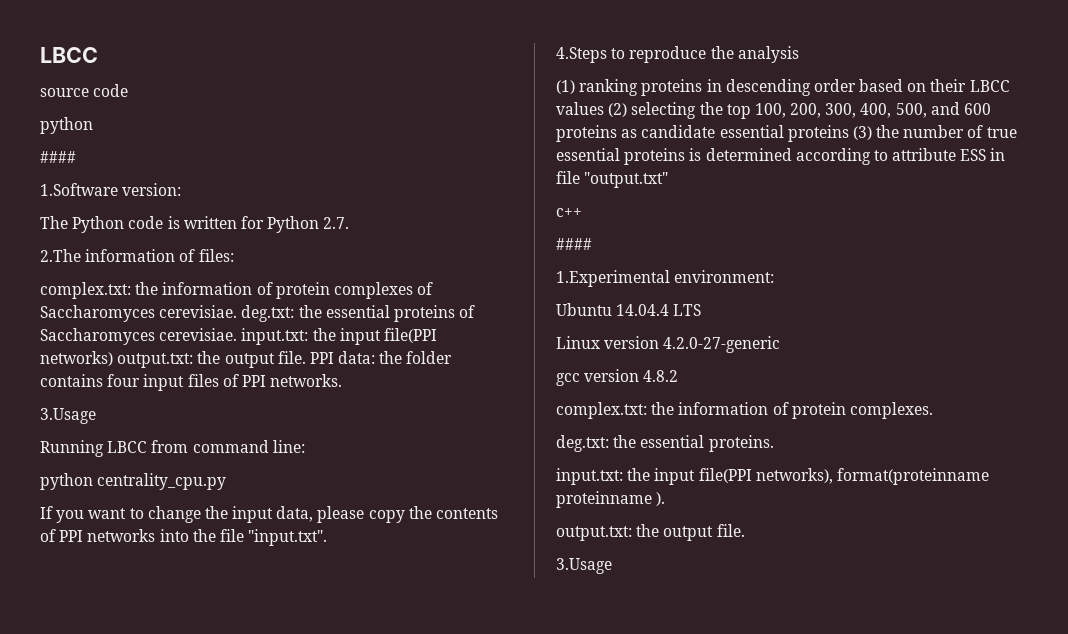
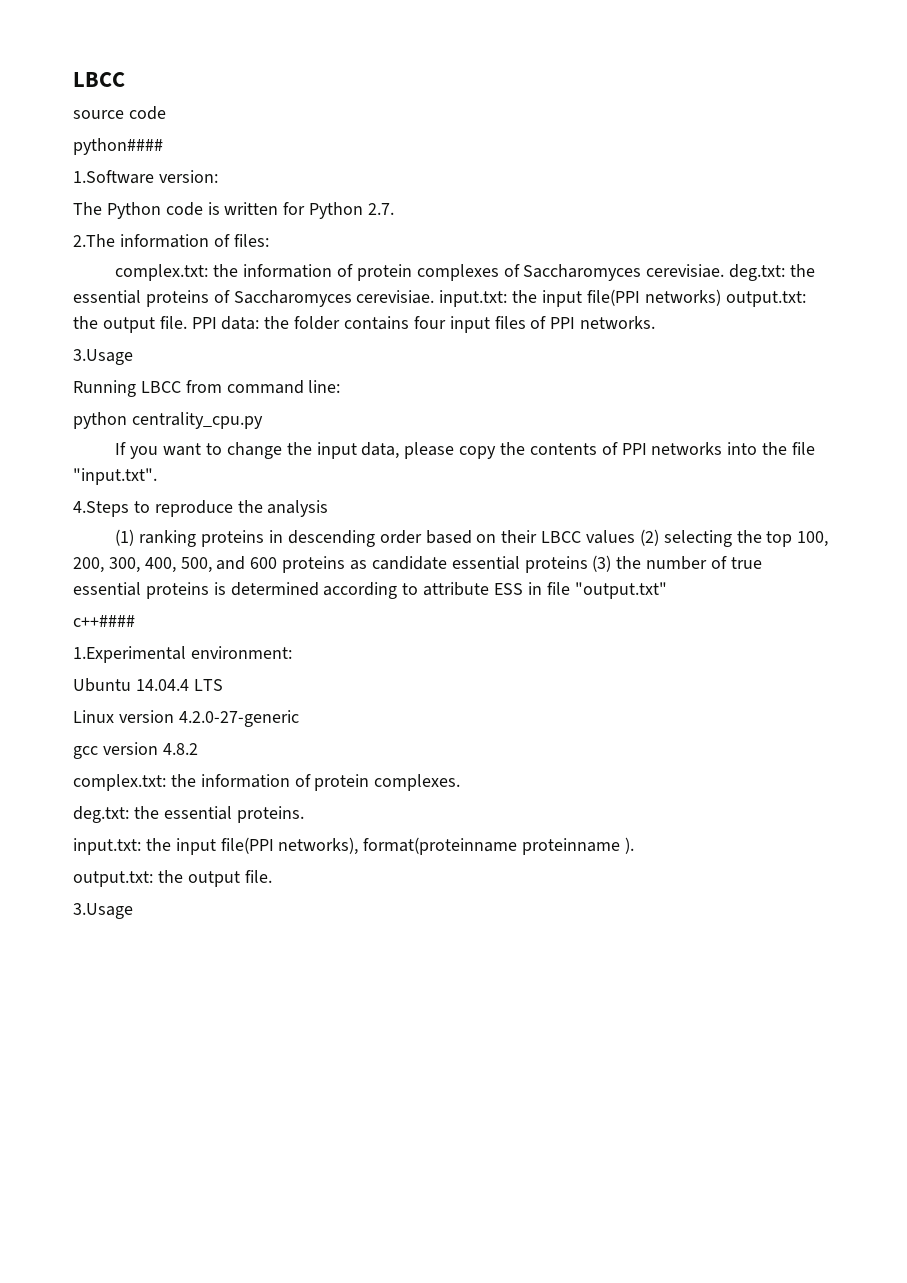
  source code
- python
- ####
+ python####
- c++
- ####
+ c++####

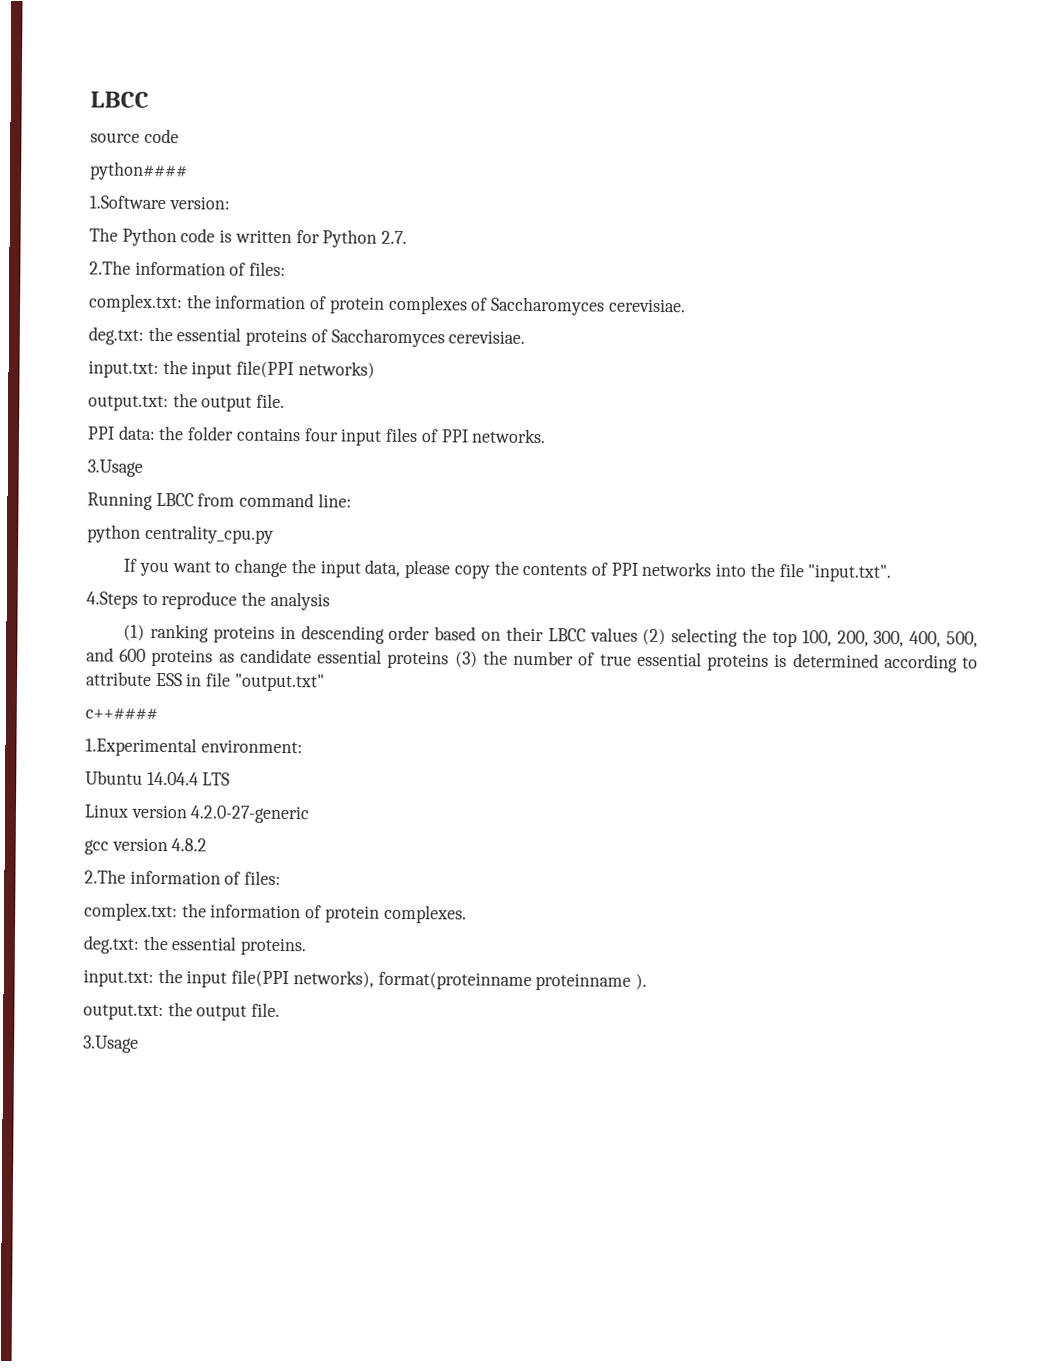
- complex.txt: the information of protein complexes of Saccharomyces cerevisiae. deg.txt: the essential proteins of Saccharomyces cerevisiae. input.txt: the input file(PPI networks) output.txt: the output file. PPI data: the folder contains four input files of PPI networks.
+ complex.txt: the information of protein complexes of Saccharomyces cerevisiae.
+ deg.txt: the essential proteins of Saccharomyces cerevisiae.
+ input.txt: the input file(PPI networks)
+ output.txt: the output file.
+ PPI data: the folder contains four input files of PPI networks.
  gcc version 4.8.2
+ 2.The information of files:

